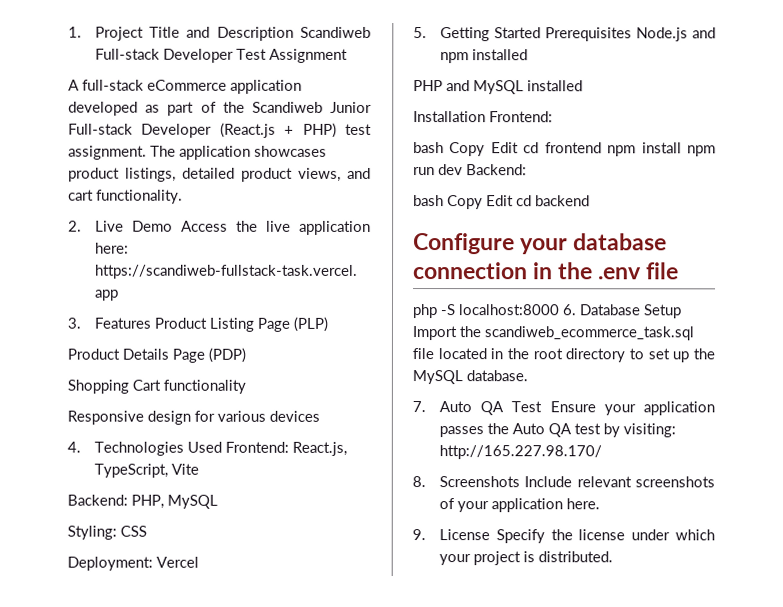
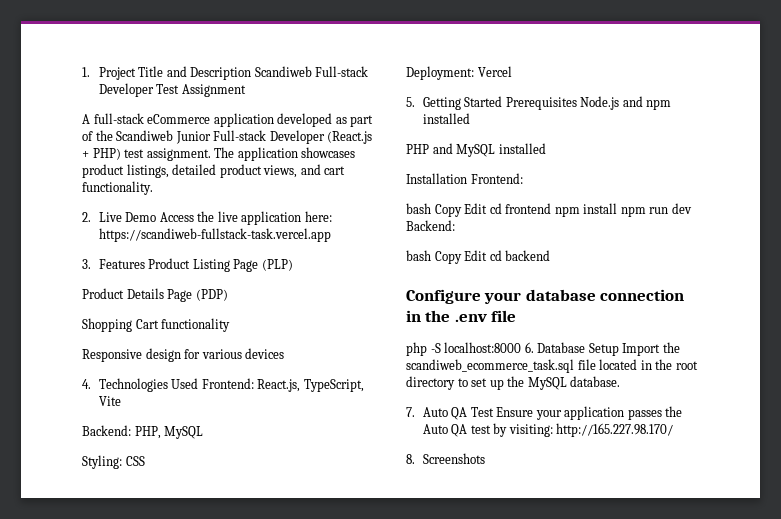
- 8. Screenshots Include relevant screenshots of your application here.
- 9. License Specify the license under which your project is distributed.
+ 8. Screenshots

